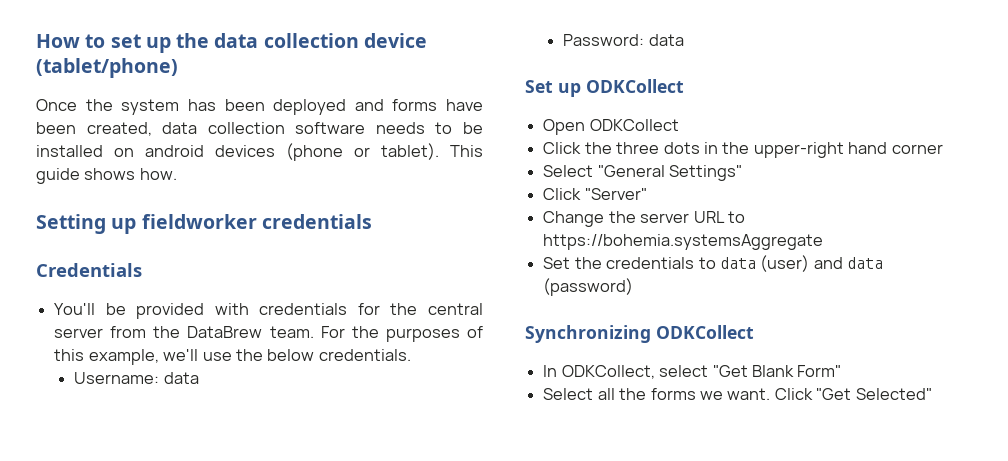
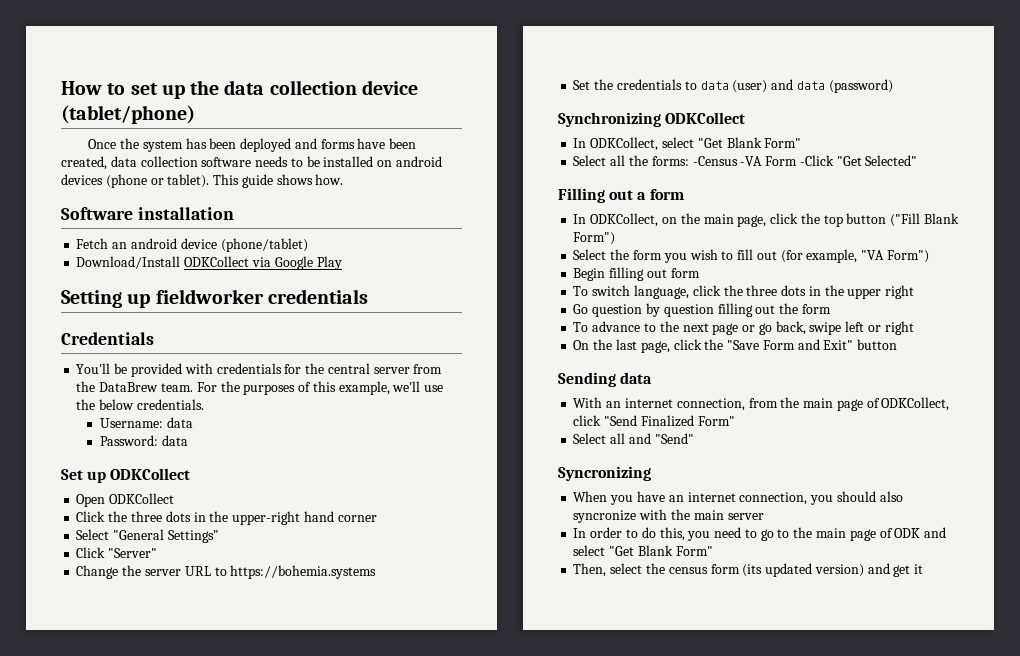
+ Software installation
+ Fetch an android device (phone/tablet)
+ Download/Install ODKCollect via Google Play
- Change the server URL to https://bohemia.systemsAggregate
+ Change the server URL to https://bohemia.systems
- Select all the forms we want. Click "Get Selected"
+ Select all the forms: -Census -VA Form -Click "Get Selected"
+ Filling out a form
+ In ODKCollect, on the main page, click the top button ("Fill Blank Form")
+ Select the form you wish to fill out (for example, "VA Form")
+ Begin filling out form
+ To switch language, click the three dots in the upper right
+ Go question by question filling out the form
+ To advance to the next page or go back, swipe left or right
+ On the last page, click the "Save Form and Exit" button
+ Sending data
+ With an internet connection, from the main page of ODKCollect, click "Send Finalized Form"
+ Select all and "Send"
+ Syncronizing
+ When you have an internet connection, you should also syncronize with the main server
+ In order to do this, you need to go to the main page of ODK and select "Get Blank Form"
+ Then, select the census form (its updated version) and get it

